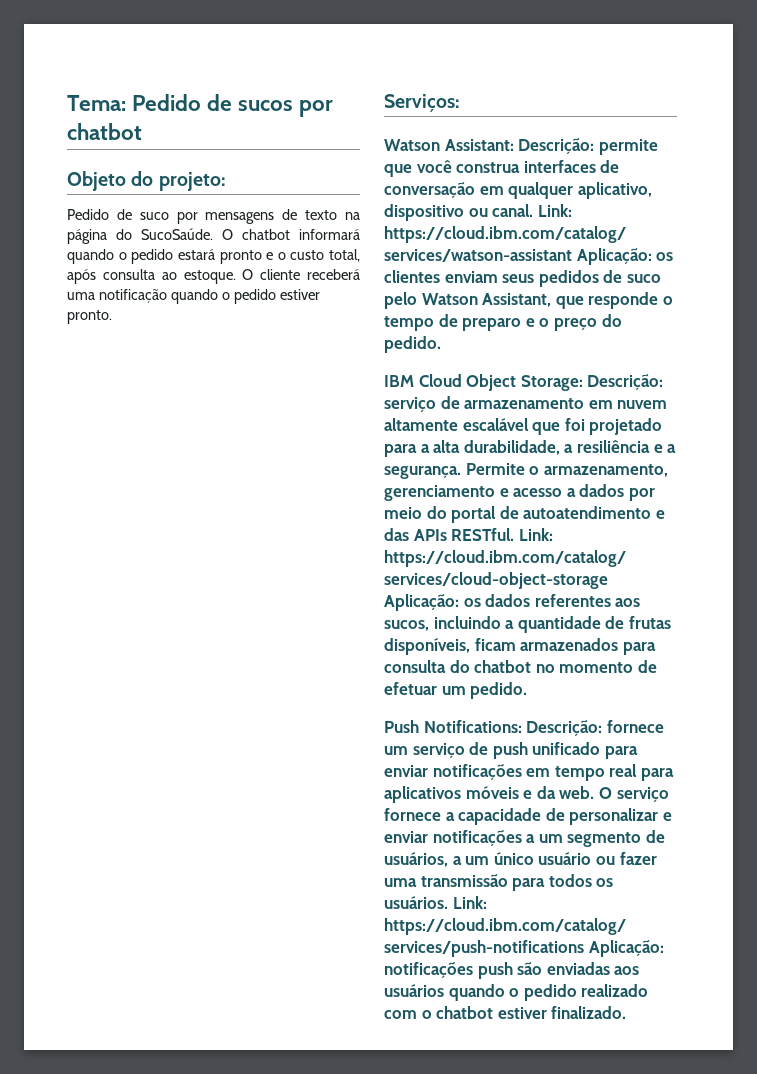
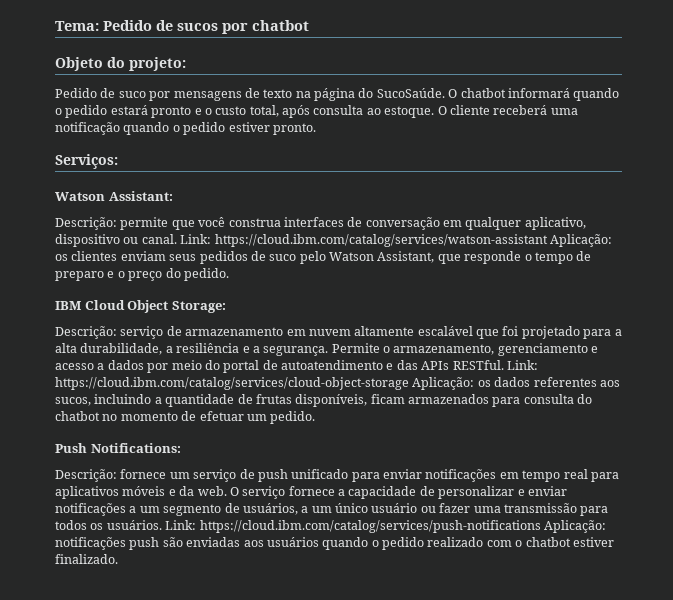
- Watson Assistant: Descrição: permite que você construa interfaces de conversação em qualquer aplicativo, dispositivo ou canal.
+ Watson Assistant:
+ Descrição: permite que você construa interfaces de conversação em qualquer aplicativo, dispositivo ou canal.
- IBM Cloud Object Storage: Descrição: serviço de armazenamento em nuvem altamente escalável que foi projetado para a alta durabilidade, a resiliência e a segurança.
+ IBM Cloud Object Storage:
+ Descrição: serviço de armazenamento em nuvem altamente escalável que foi projetado para a alta durabilidade, a resiliência e a segurança.
- Push Notifications: Descrição: fornece um serviço de push unificado para enviar notificações em tempo real para aplicativos móveis e da web.
+ Push Notifications:
+ Descrição: fornece um serviço de push unificado para enviar notificações em tempo real para aplicativos móveis e da web.

